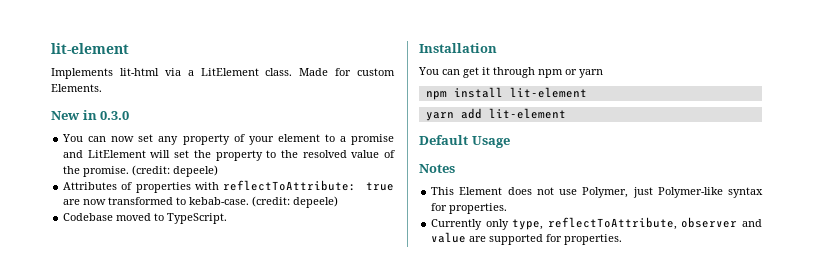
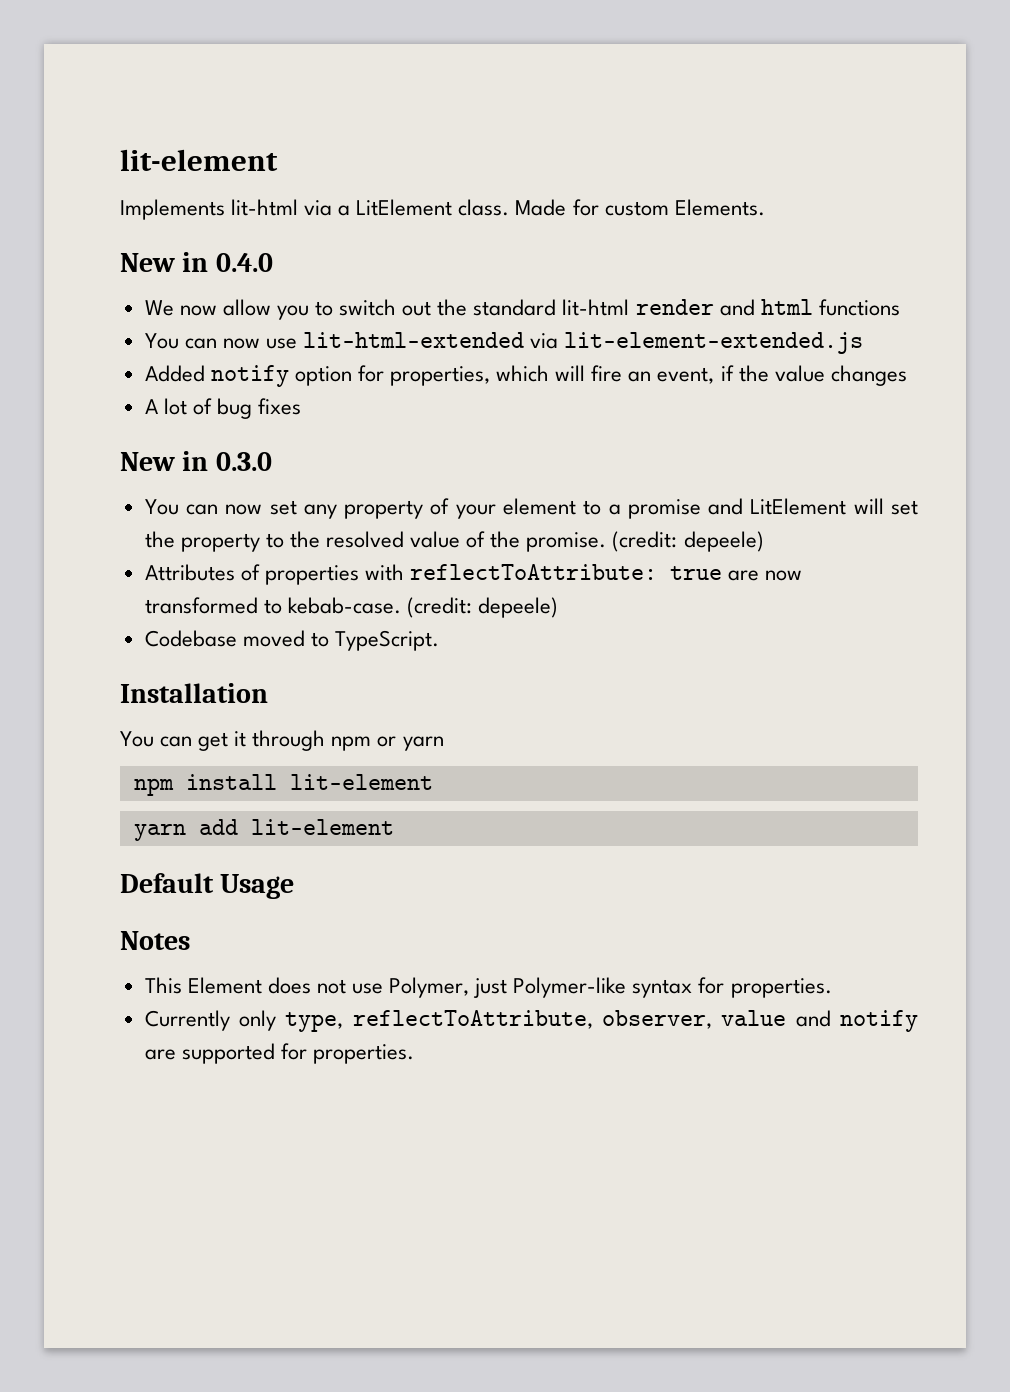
+ New in 0.4.0
+ We now allow you to switch out the standard lit-html render and html functions
+ You can now use lit-html-extended via lit-element-extended.js
+ Added notify option for properties, which will fire an event, if the value changes
+ A lot of bug fixes
- Currently only type, reflectToAttribute, observer and value are supported for properties.
+ Currently only type, reflectToAttribute, observer, value and notify are supported for properties.

